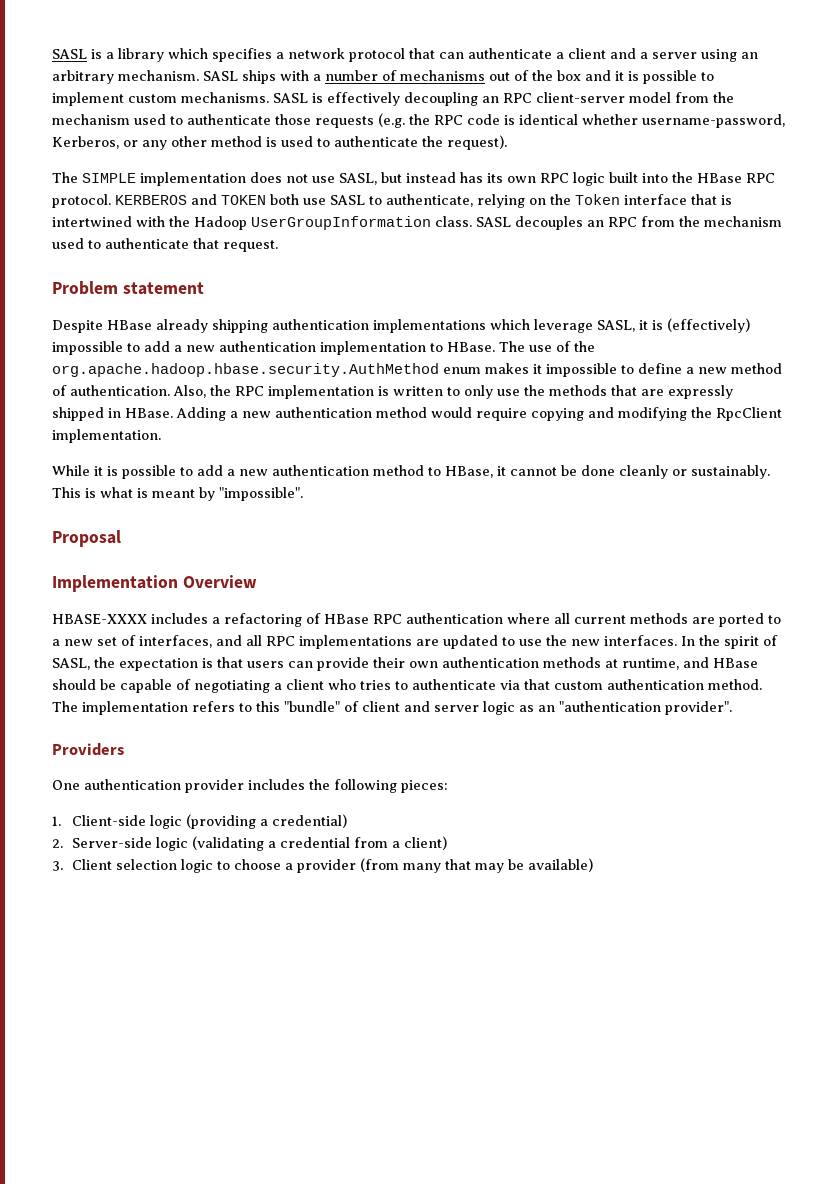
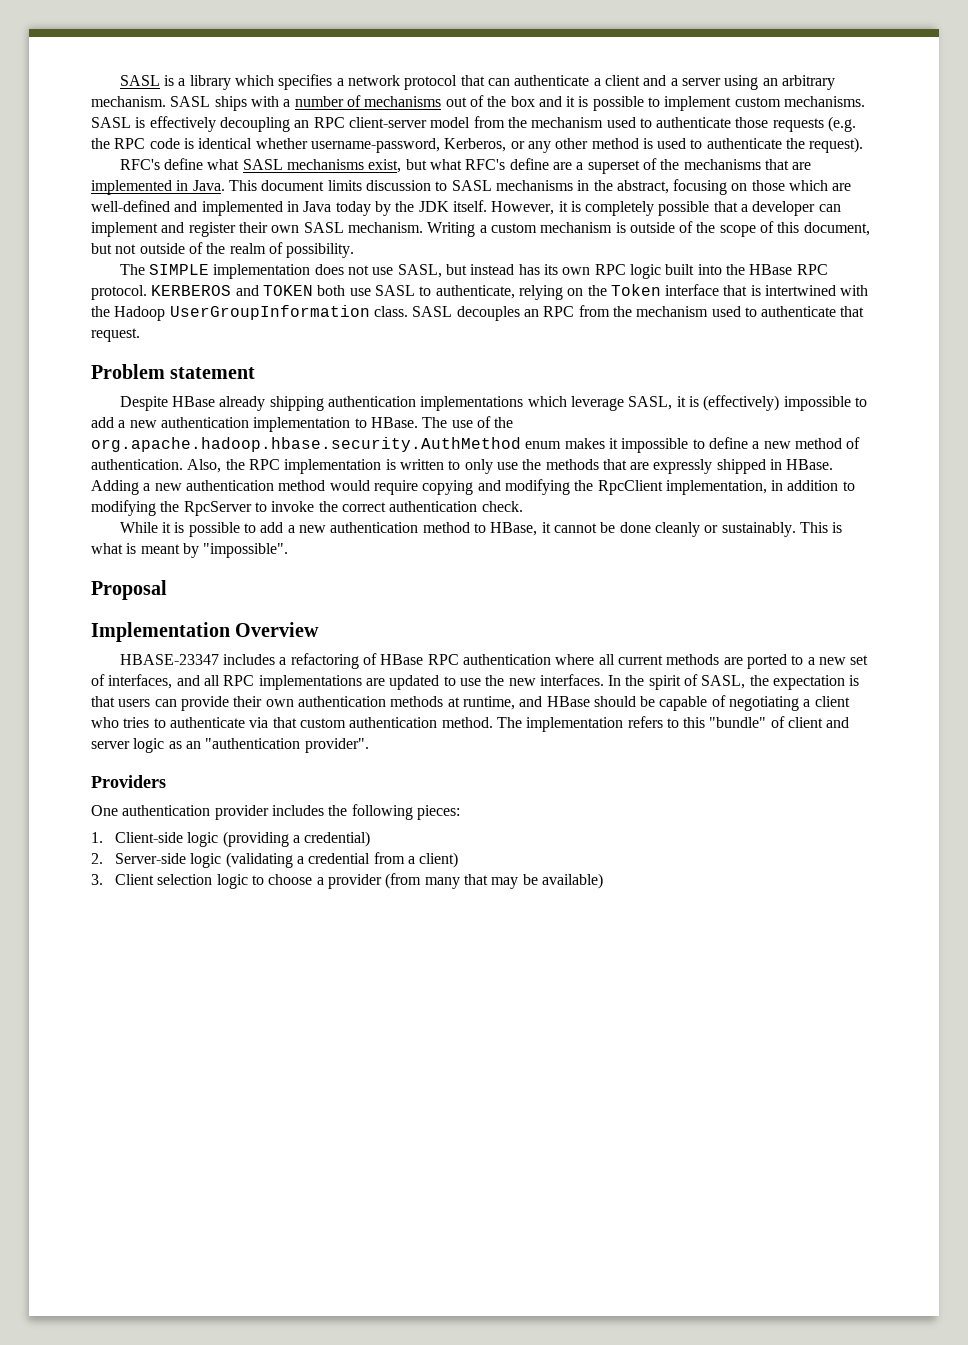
+ RFC's define what SASL mechanisms exist, but what RFC's define are a superset of the mechanisms that are implemented in Java. This document limits discussion to SASL mechanisms in the abstract, focusing on those which are well-defined and implemented in Java today by the JDK itself. However, it is completely possible that a developer can implement and register their own SASL mechanism. Writing a custom mechanism is outside of the scope of this document, but not outside of the realm of possibility.
- Adding a new authentication method would require copying and modifying the RpcClient implementation.
+ Adding a new authentication method would require copying and modifying the RpcClient implementation, in addition to modifying the RpcServer to invoke the correct authentication check.
- HBASE-XXXX includes a refactoring of HBase RPC authentication where all current methods are ported to a new set of interfaces, and all RPC implementations are updated to use the new interfaces.
+ HBASE-23347 includes a refactoring of HBase RPC authentication where all current methods are ported to a new set of interfaces, and all RPC implementations are updated to use the new interfaces.

